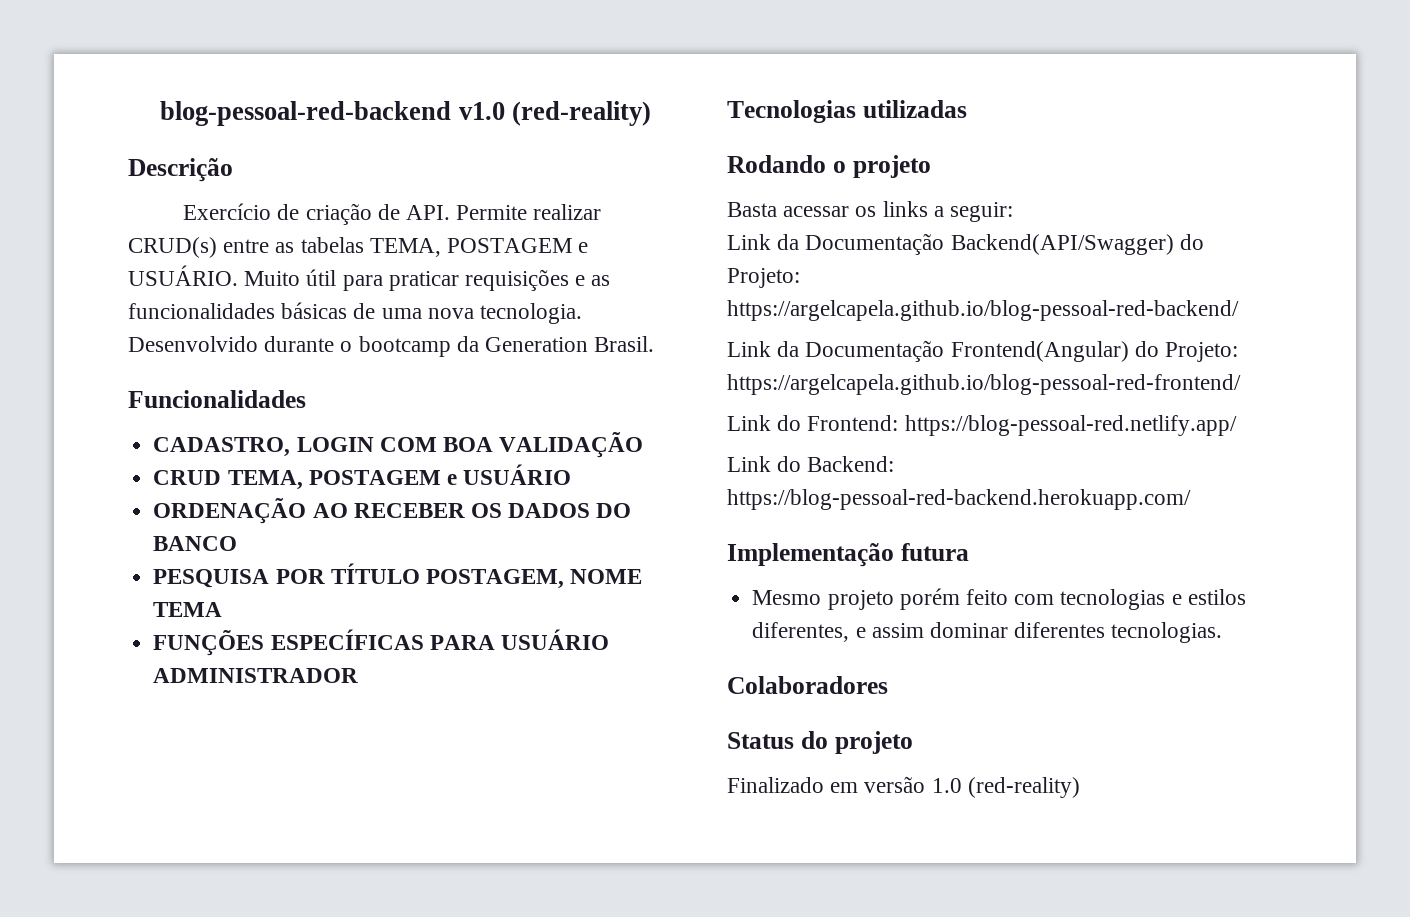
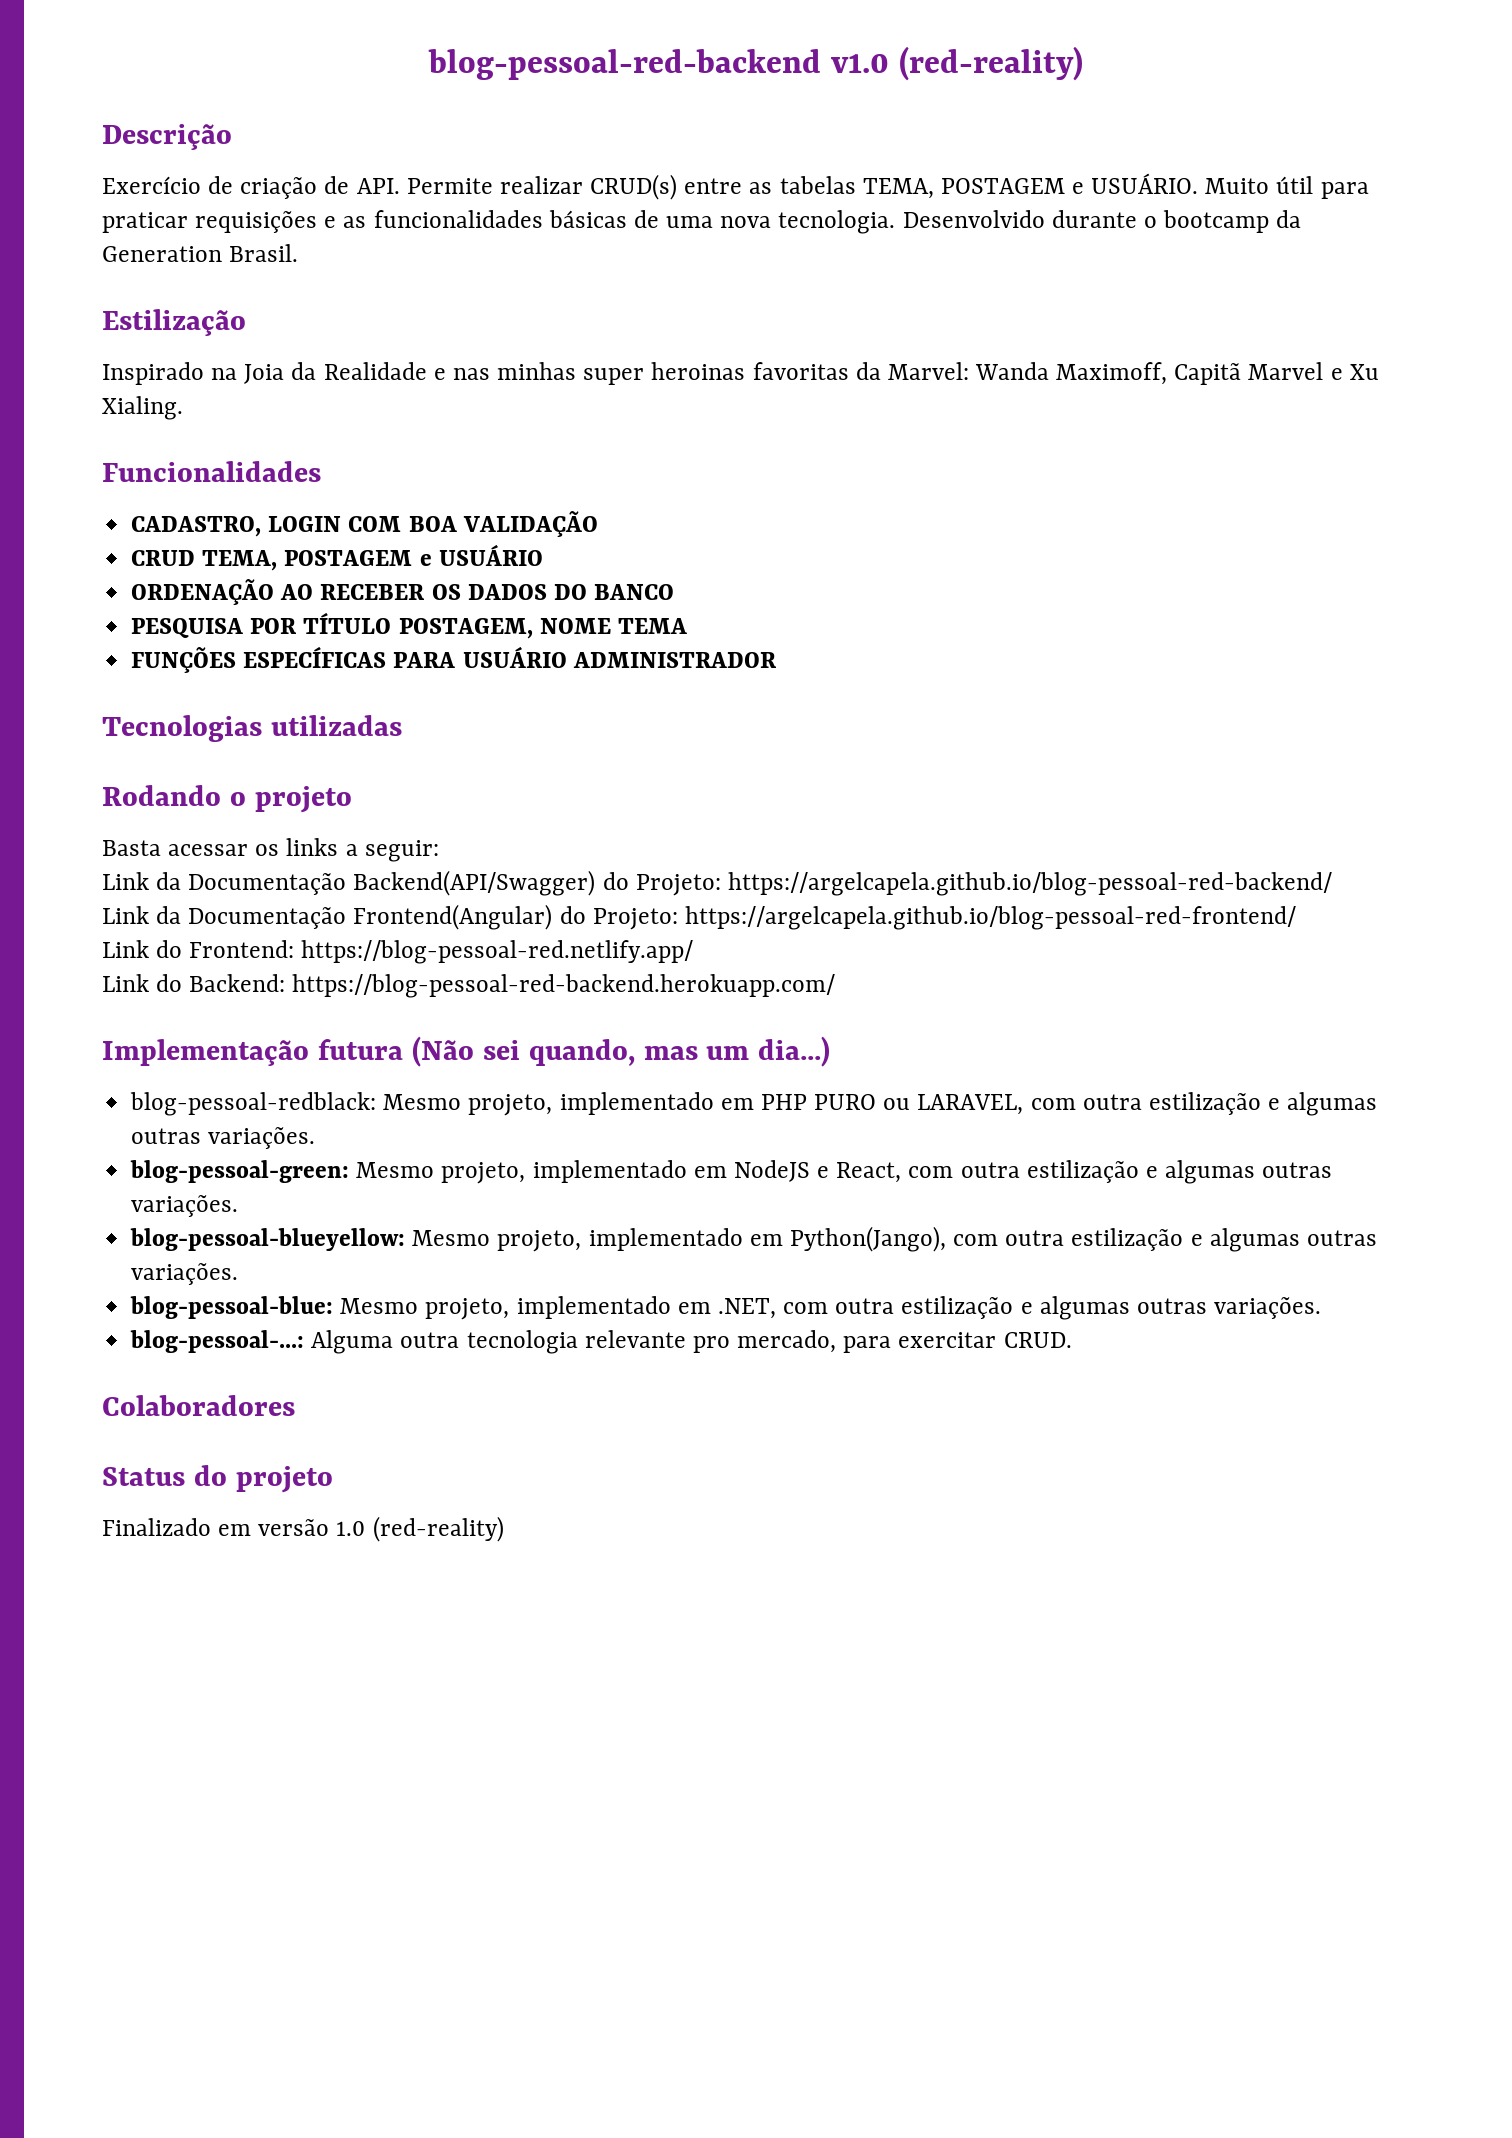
+ Estilização
+ Inspirado na Joia da Realidade e nas minhas super heroinas favoritas da Marvel: Wanda Maximoff, Capitã Marvel e Xu Xialing.
- Implementação futura
- Mesmo projeto porém feito com tecnologias e estilos diferentes, e assim dominar diferentes tecnologias.
+ Implementação futura (Não sei quando, mas um dia...)
+ blog-pessoal-redblack: Mesmo projeto, implementado em PHP PURO ou LARAVEL, com outra estilização e algumas outras variações.
+ blog-pessoal-green: Mesmo projeto, implementado em NodeJS e React, com outra estilização e algumas outras variações.
+ blog-pessoal-blueyellow: Mesmo projeto, implementado em Python(Jango), com outra estilização e algumas outras variações.
+ blog-pessoal-blue: Mesmo projeto, implementado em .NET, com outra estilização e algumas outras variações.
+ blog-pessoal-...: Alguma outra tecnologia relevante pro mercado, para exercitar CRUD.

